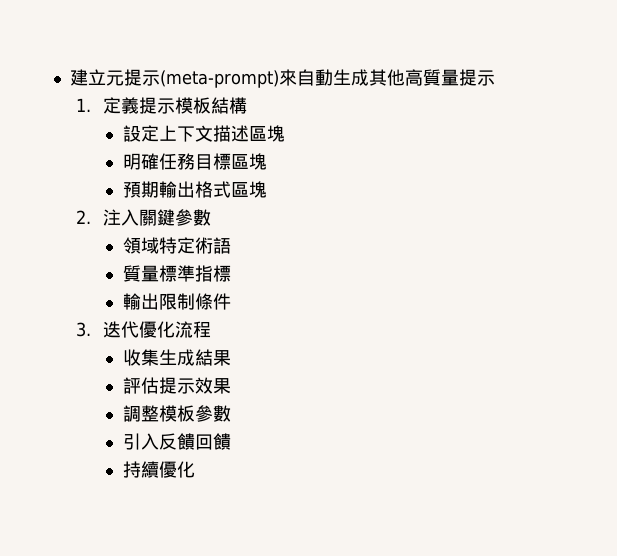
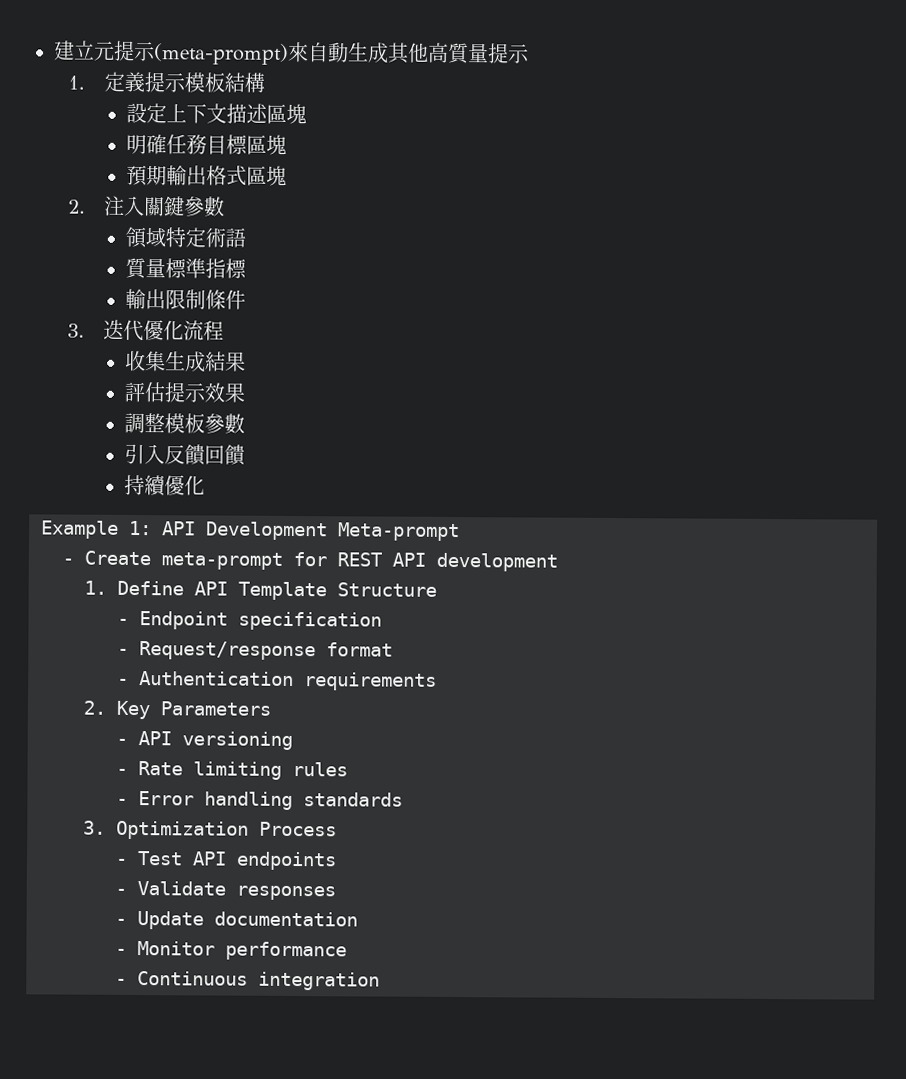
+ Example 1: API Development Meta-prompt
+ - Create meta-prompt for REST API development
+ 1. Define API Template Structure
+ - Endpoint specification
+ - Request/response format
+ - Authentication requirements
+ 2. Key Parameters
+ - API versioning
+ - Rate limiting rules
+ - Error handling standards
+ 3. Optimization Process
+ - Test API endpoints
+ - Validate responses
+ - Update documentation
+ - Monitor performance
+ - Continuous integration

